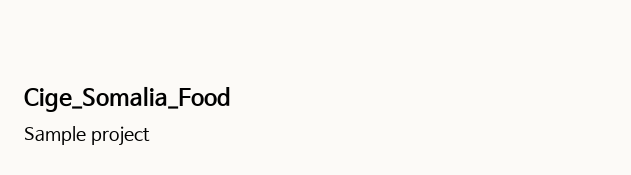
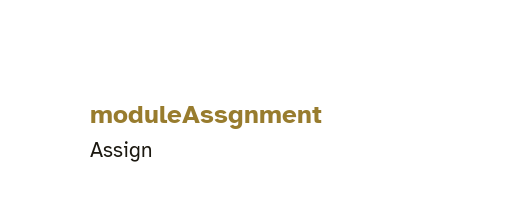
- Cige_Somalia_Food
- Sample project
+ moduleAssgnment
+ Assign

